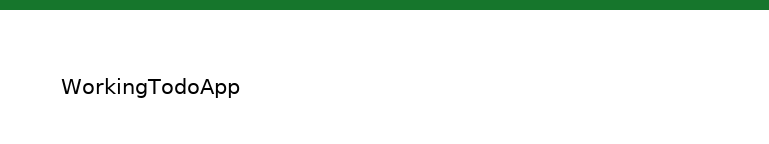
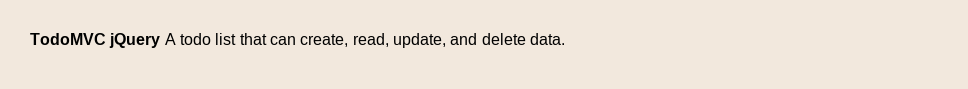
- WorkingTodoApp
+ TodoMVC jQuery A todo list that can create, read, update, and delete data.

